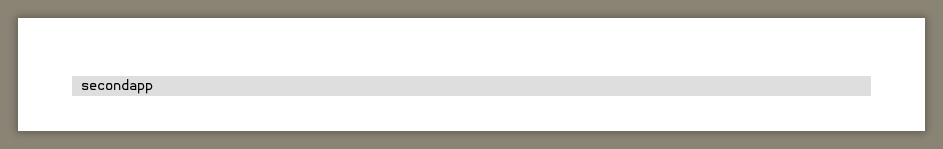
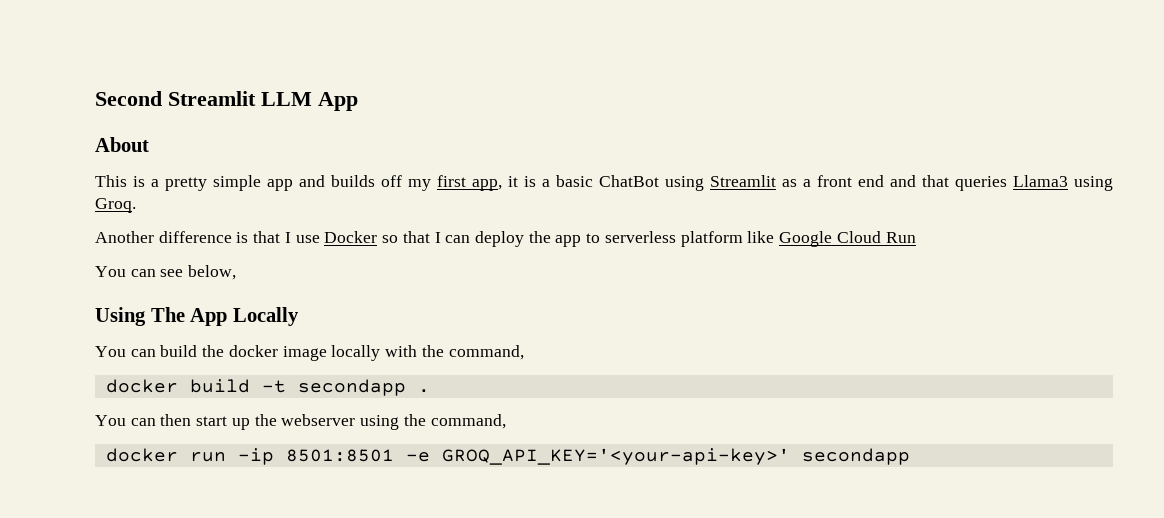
- secondapp
+ Second Streamlit LLM App
+ About
+ This is a pretty simple app and builds off my first app, it is a basic ChatBot using Streamlit as a front end and that queries Llama3 using Groq.
+ Another difference is that I use Docker so that I can deploy the app to serverless platform like Google Cloud Run
+ You can see below,
+ Using The App Locally
+ You can build the docker image locally with the command,
+ docker build -t secondapp .
+ You can then start up the webserver using the command,
+ docker run -ip 8501:8501 -e GROQ_API_KEY='<your-api-key>' secondapp

